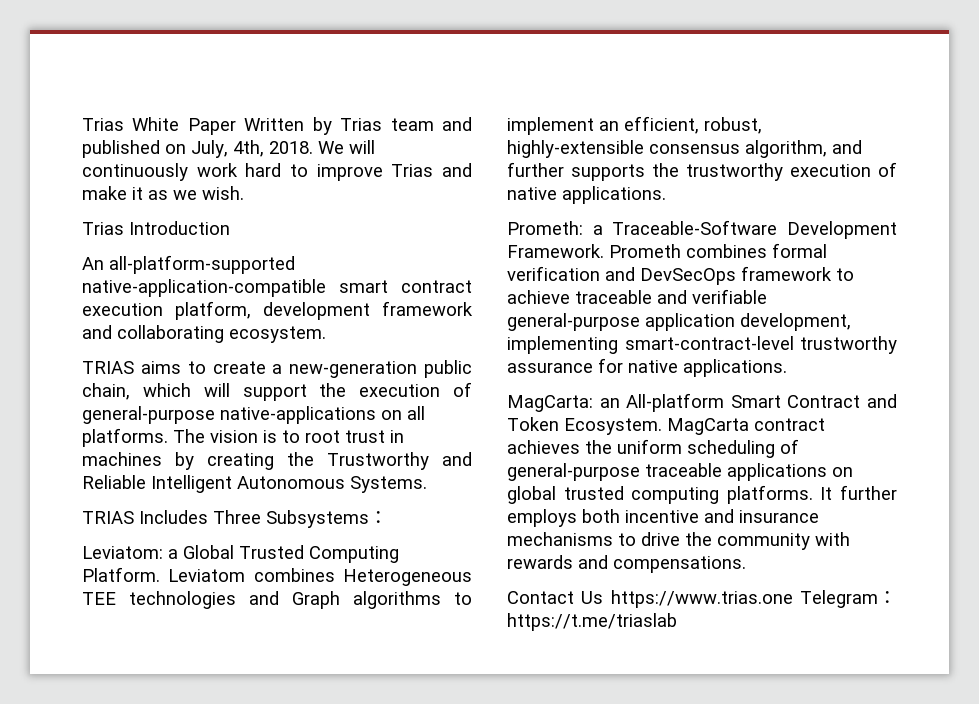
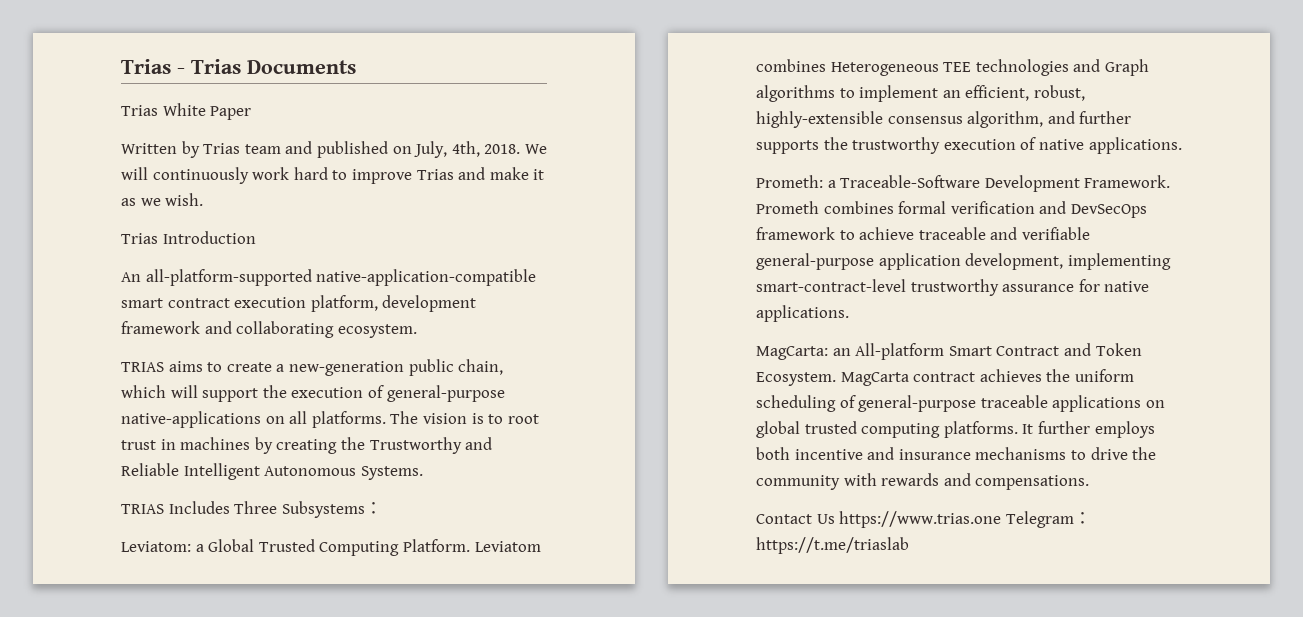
- Trias White Paper Written by Trias team and published on July, 4th, 2018.
+ Trias - Trias Documents
+ Trias White Paper
+ Written by Trias team and published on July, 4th, 2018.

